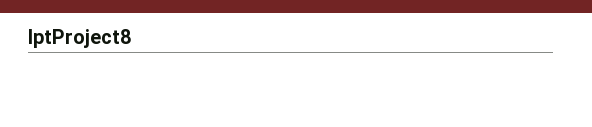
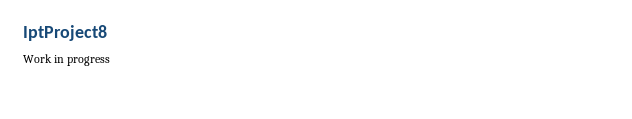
+ Work in progress

